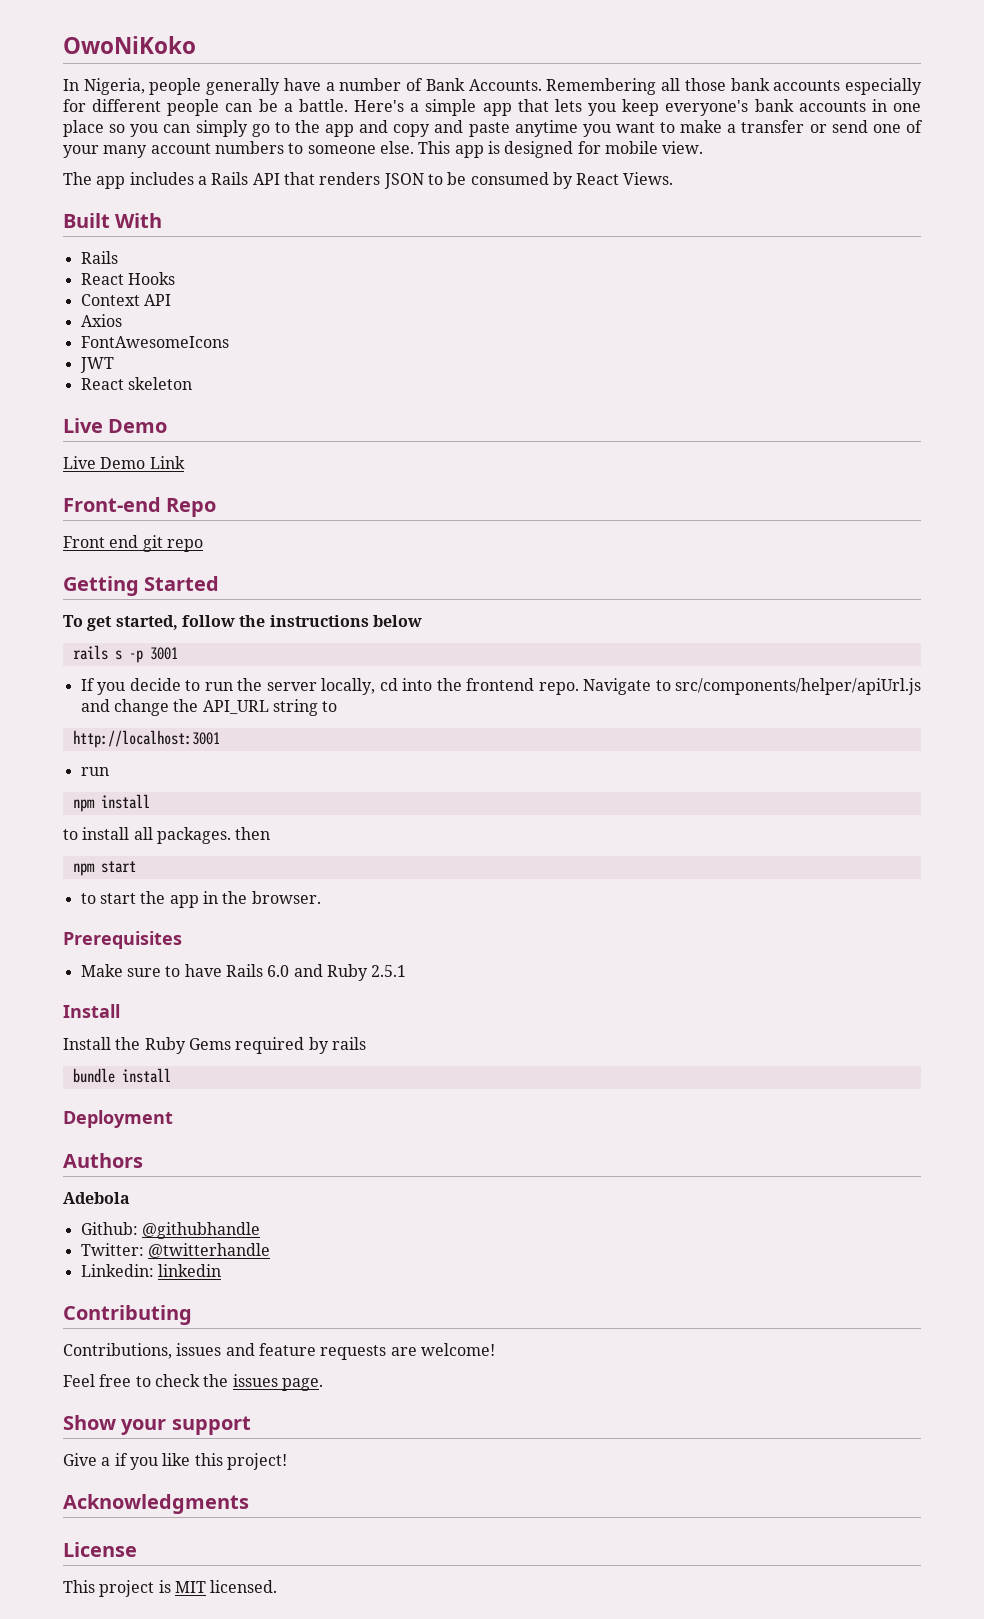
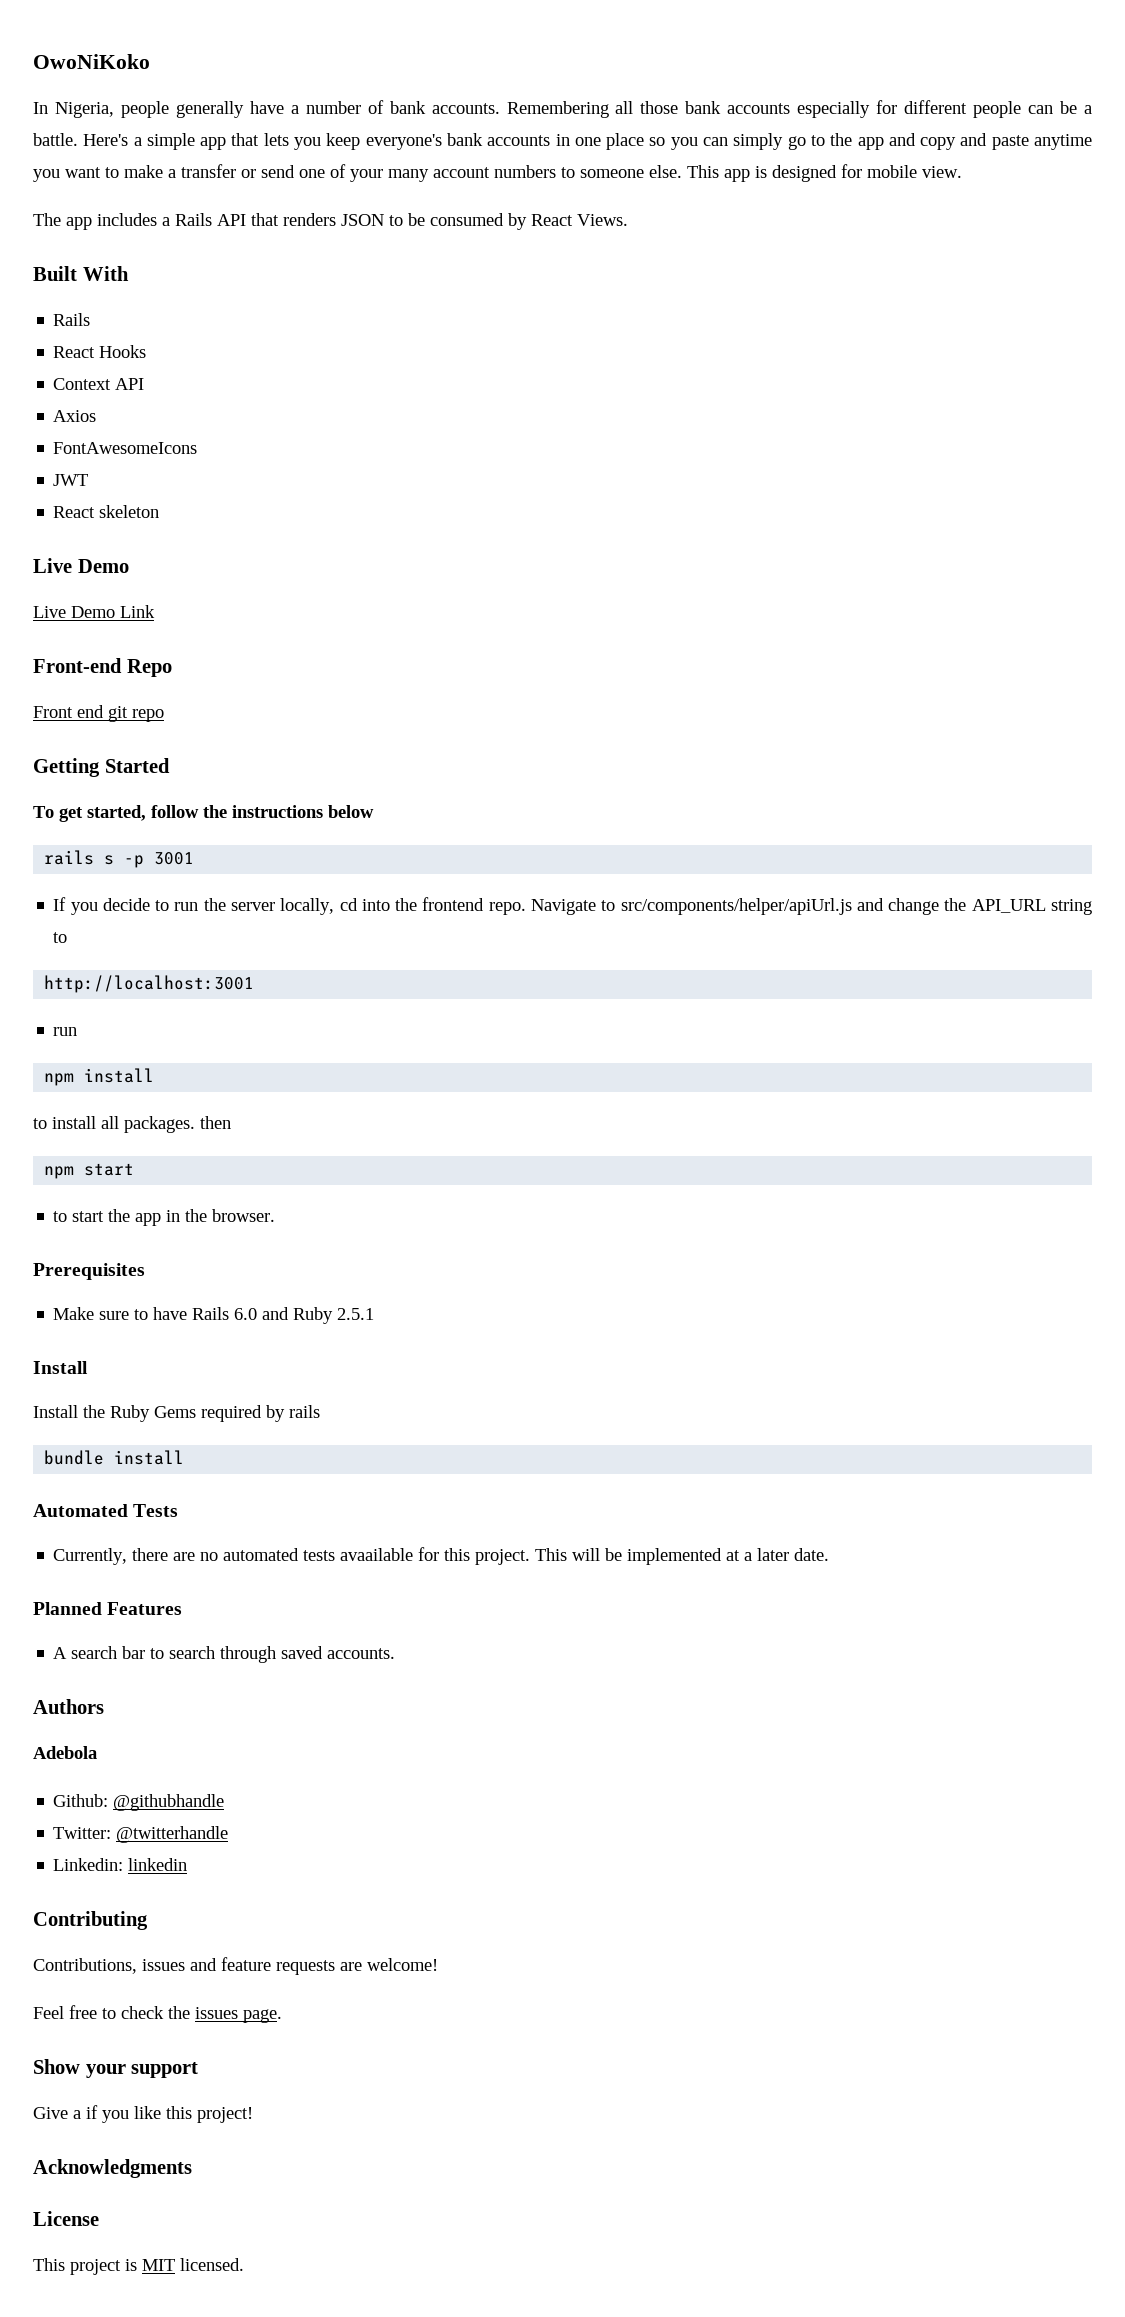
- In Nigeria, people generally have a number of Bank Accounts.
+ In Nigeria, people generally have a number of bank accounts.
- Deployment
+ Automated Tests
+ Currently, there are no automated tests avaailable for this project. This will be implemented at a later date.
+ Planned Features
+ A search bar to search through saved accounts.

